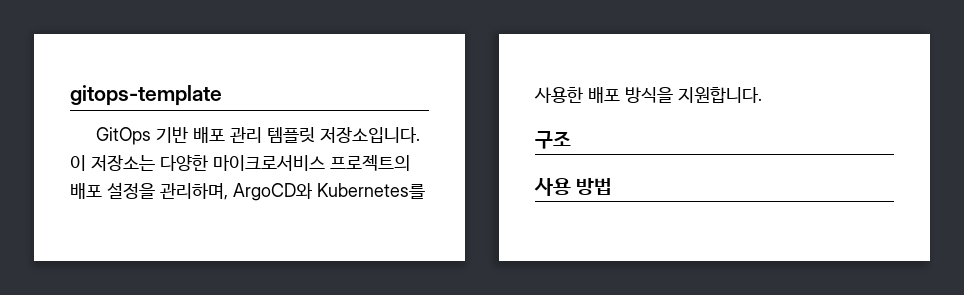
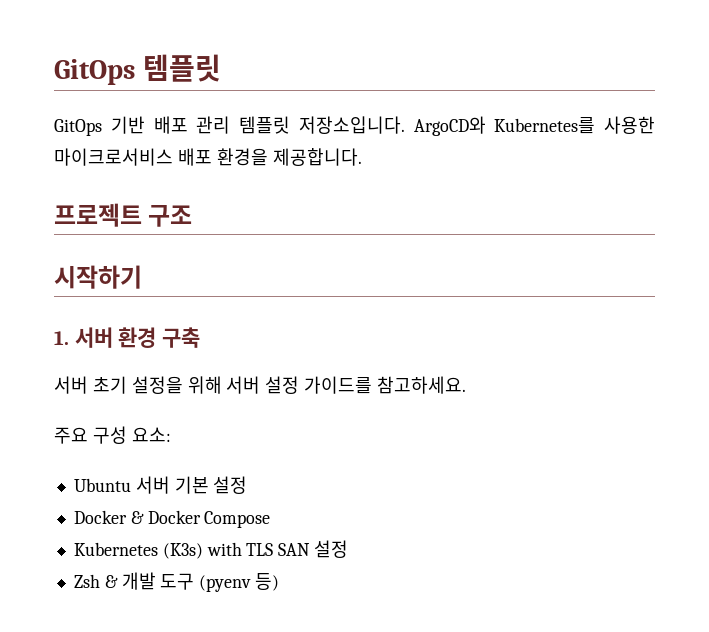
- gitops-template
+ GitOps 템플릿
- 이 저장소는 다양한 마이크로서비스 프로젝트의 배포 설정을 관리하며, ArgoCD와 Kubernetes를 사용한 배포 방식을 지원합니다.
- 구조
- 사용 방법
+ ArgoCD와 Kubernetes를 사용한 마이크로서비스 배포 환경을 제공합니다.
+ 프로젝트 구조
+ 시작하기
+ 1. 서버 환경 구축
+ 서버 초기 설정을 위해 서버 설정 가이드를 참고하세요.
+ 주요 구성 요소:
+ Ubuntu 서버 기본 설정
+ Docker & Docker Compose
+ Kubernetes (K3s) with TLS SAN 설정
+ Zsh & 개발 도구 (pyenv 등)

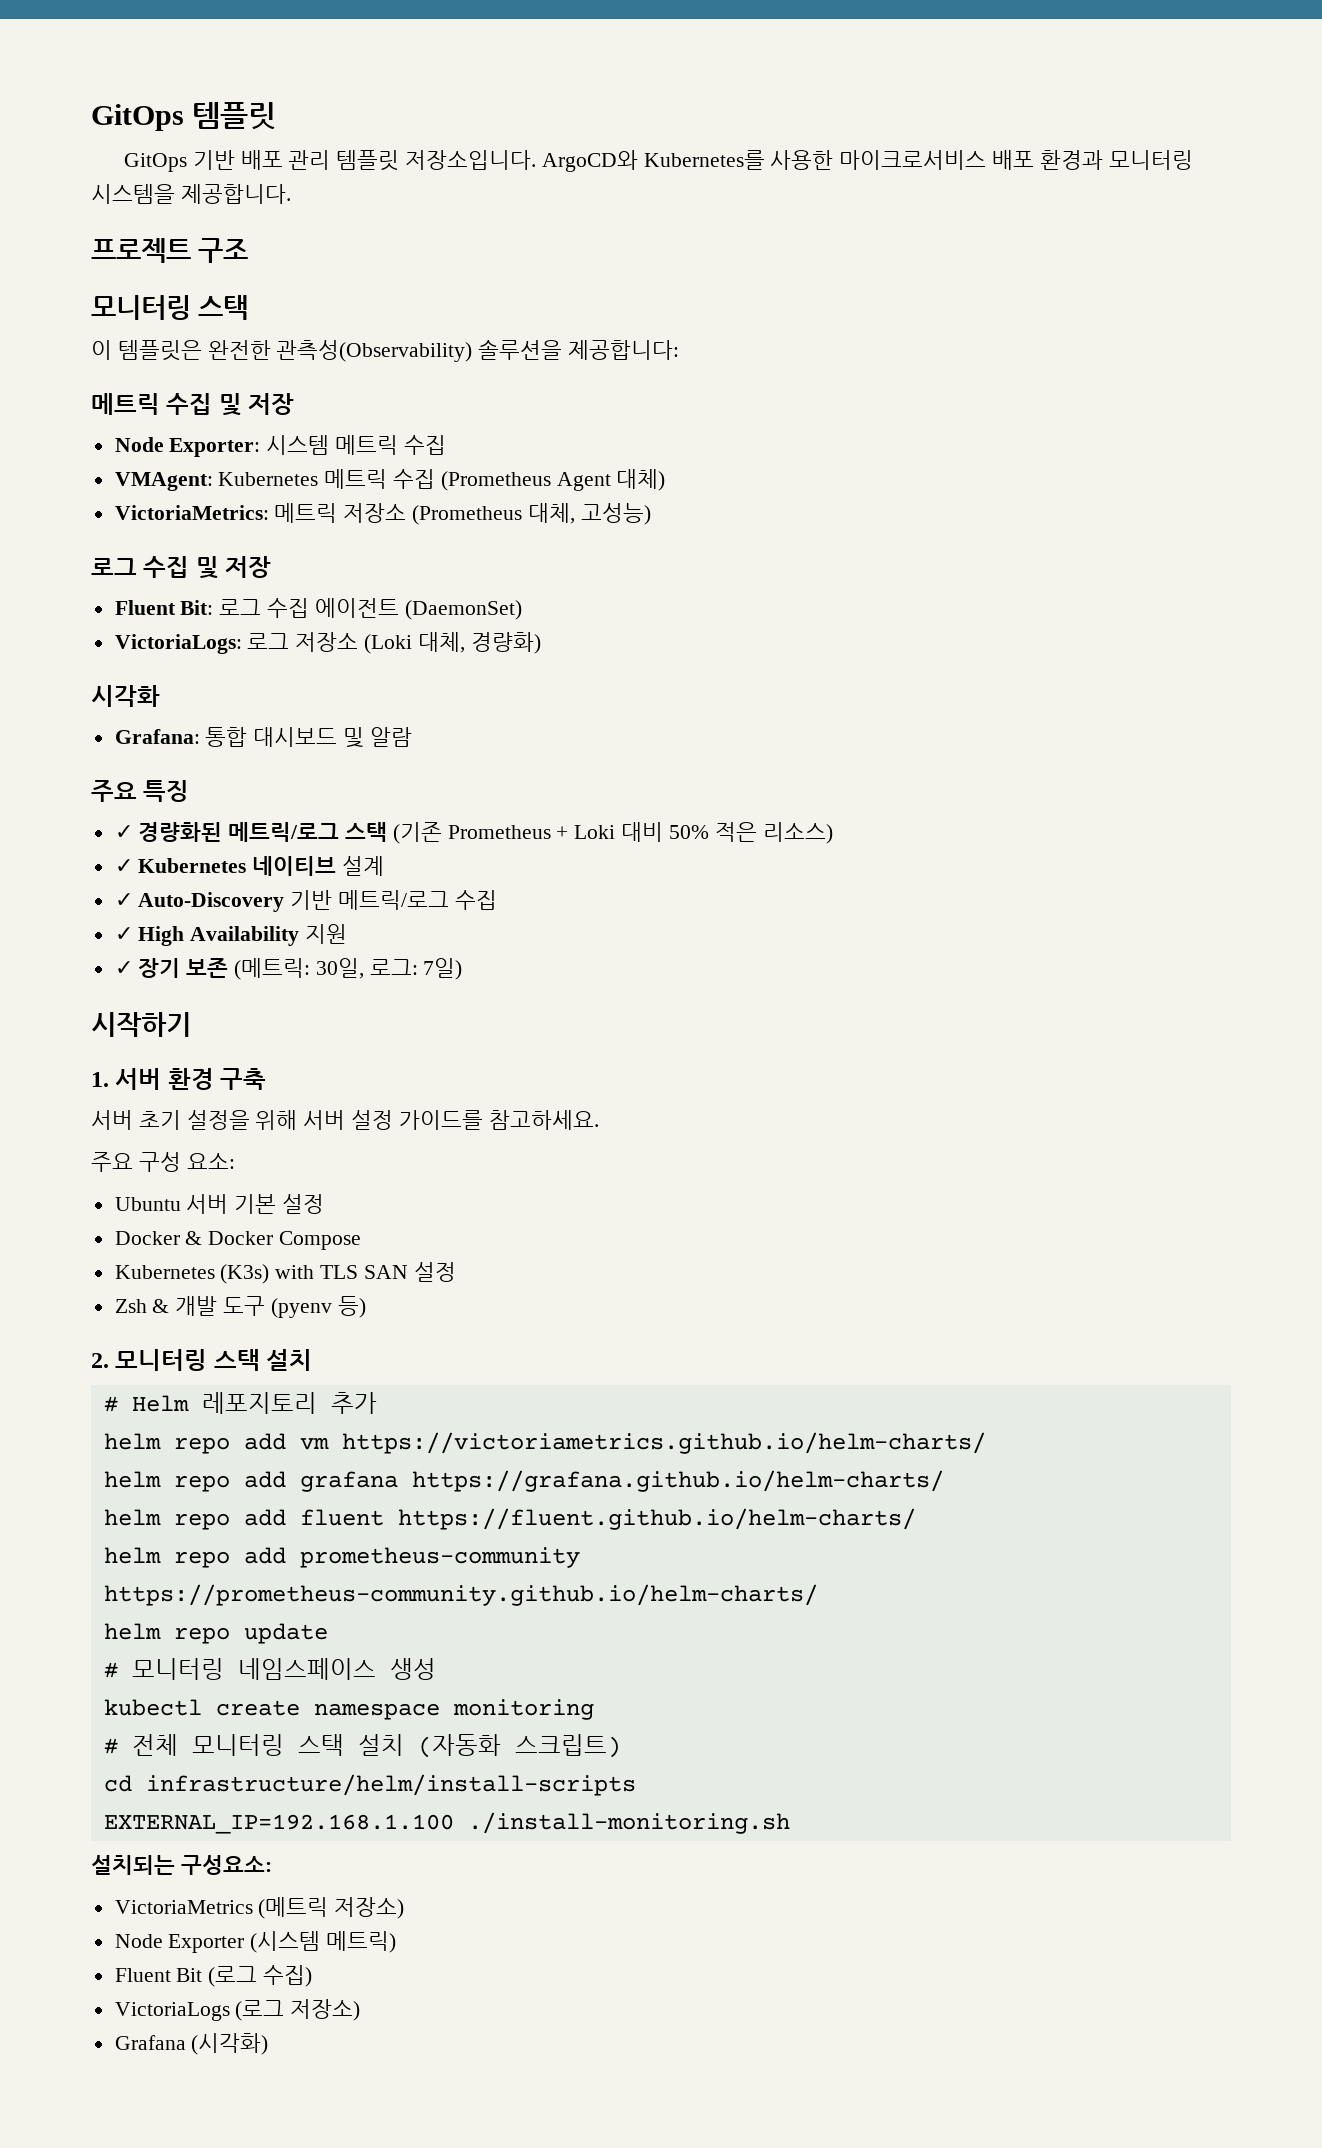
- ArgoCD와 Kubernetes를 사용한 마이크로서비스 배포 환경을 제공합니다.
+ ArgoCD와 Kubernetes를 사용한 마이크로서비스 배포 환경과 모니터링 시스템을 제공합니다.
  프로젝트 구조
+ 모니터링 스택
+ 이 템플릿은 완전한 관측성(Observability) 솔루션을 제공합니다:
+ 메트릭 수집 및 저장
+ Node Exporter: 시스템 메트릭 수집
+ VMAgent: Kubernetes 메트릭 수집 (Prometheus Agent 대체)
+ VictoriaMetrics: 메트릭 저장소 (Prometheus 대체, 고성능)
+ 로그 수집 및 저장
+ Fluent Bit: 로그 수집 에이전트 (DaemonSet)
+ VictoriaLogs: 로그 저장소 (Loki 대체, 경량화)
+ 시각화
+ Grafana: 통합 대시보드 및 알람
+ 주요 특징
+ ✓ 경량화된 메트릭/로그 스택 (기존 Prometheus + Loki 대비 50% 적은 리소스)
+ ✓ Kubernetes 네이티브 설계
+ ✓ Auto-Discovery 기반 메트릭/로그 수집
+ ✓ High Availability 지원
+ ✓ 장기 보존 (메트릭: 30일, 로그: 7일)
+ 2. 모니터링 스택 설치
+ # Helm 레포지토리 추가
+ helm repo add vm https://victoriametrics.github.io/helm-charts/
+ helm repo add grafana https://grafana.github.io/helm-charts/
+ helm repo add fluent https://fluent.github.io/helm-charts/
+ helm repo add prometheus-community https://prometheus-community.github.io/helm-charts/
+ helm repo update
+ # 모니터링 네임스페이스 생성
+ kubectl create namespace monitoring
+ # 전체 모니터링 스택 설치 (자동화 스크립트)
+ cd infrastructure/helm/install-scripts
+ EXTERNAL_IP=192.168.1.100 ./install-monitoring.sh
+ 설치되는 구성요소:
+ VictoriaMetrics (메트릭 저장소)
+ Node Exporter (시스템 메트릭)
+ Fluent Bit (로그 수집)
+ VictoriaLogs (로그 저장소)
+ Grafana (시각화)

